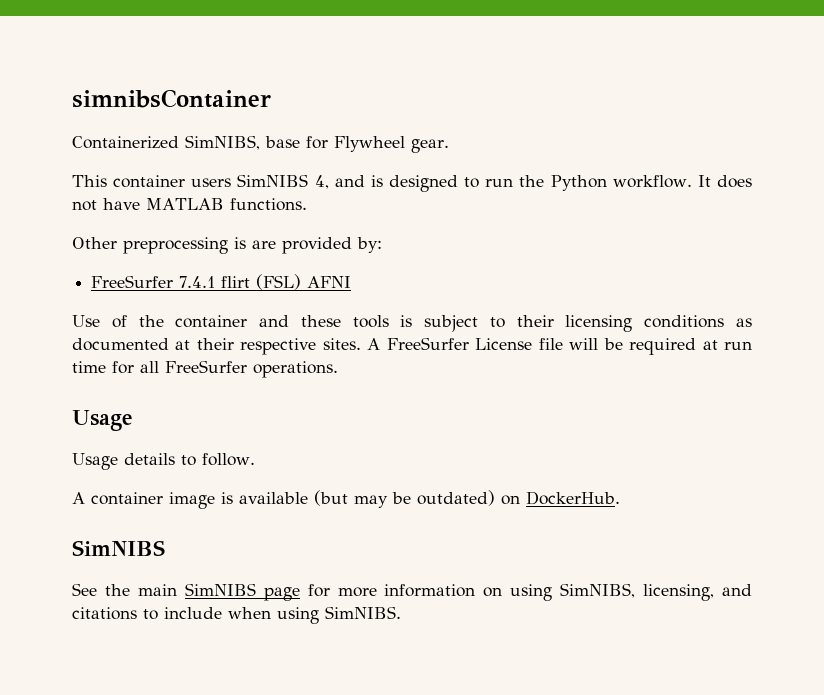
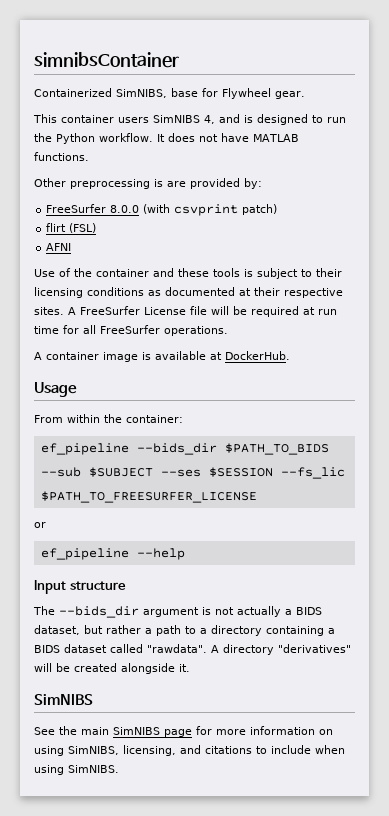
- FreeSurfer 7.4.1 flirt (FSL) AFNI
+ FreeSurfer 8.0.0 (with csvprint patch)
+ flirt (FSL)
+ AFNI
  A FreeSurfer License file will be required at run time for all FreeSurfer operations.
- Usage
- Usage details to follow.
- A container image is available (but may be outdated) on DockerHub.
+ A container image is available at DockerHub.
+ Usage
+ From within the container:
+ ef_pipeline --bids_dir $PATH_TO_BIDS --sub $SUBJECT --ses $SESSION --fs_lic $PATH_TO_FREESURFER_LICENSE
+ or
+ ef_pipeline --help
+ Input structure
+ The --bids_dir argument is not actually a BIDS dataset, but rather a path to a directory containing a BIDS dataset called "rawdata". A directory "derivatives" will be created alongside it.

